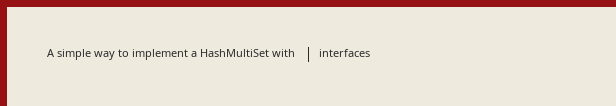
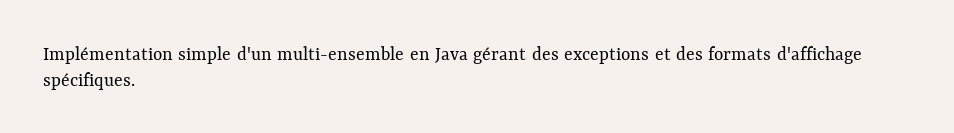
- A simple way to implement a HashMultiSet with interfaces
+ Implémentation simple d'un multi-ensemble en Java gérant des exceptions et des formats d'affichage spécifiques.

